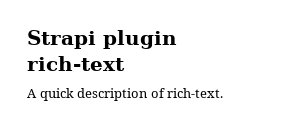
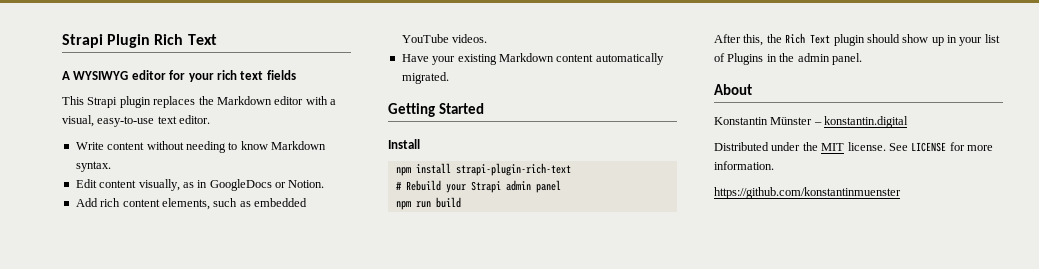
- Strapi plugin rich-text
- A quick description of rich-text.
+ Strapi Plugin Rich Text
+ A WYSIWYG editor for your rich text fields
+ This Strapi plugin replaces the Markdown editor with a visual, easy-to-use text editor.
+ Write content without needing to know Markdown syntax.
+ Edit content visually, as in GoogleDocs or Notion.
+ Add rich content elements, such as embedded YouTube videos.
+ Have your existing Markdown content automatically migrated.
+ Getting Started
+ Install
+ npm install strapi-plugin-rich-text
+ # Rebuild your Strapi admin panel
+ npm run build
+ After this, the Rich Text plugin should show up in your list of Plugins in the admin panel.
+ About
+ Konstantin Münster – konstantin.digital
+ Distributed under the MIT license. See LICENSE for more information.
+ https://github.com/konstantinmuenster

